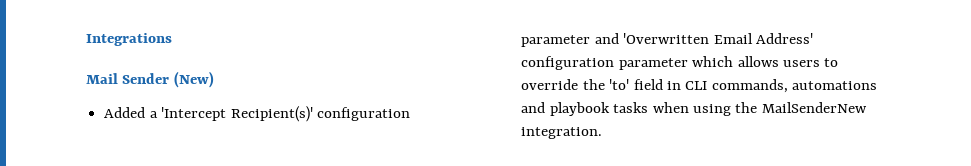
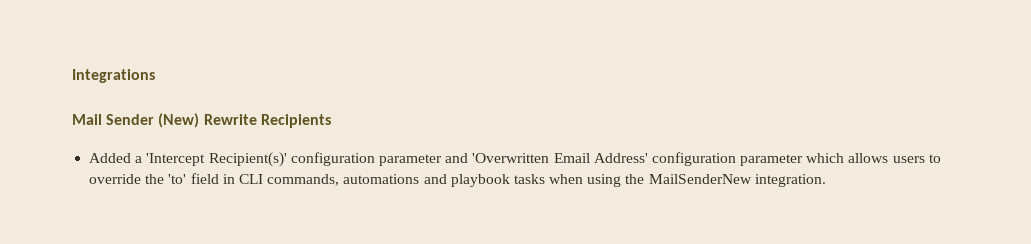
- Mail Sender (New)
+ Mail Sender (New) Rewrite Recipients

